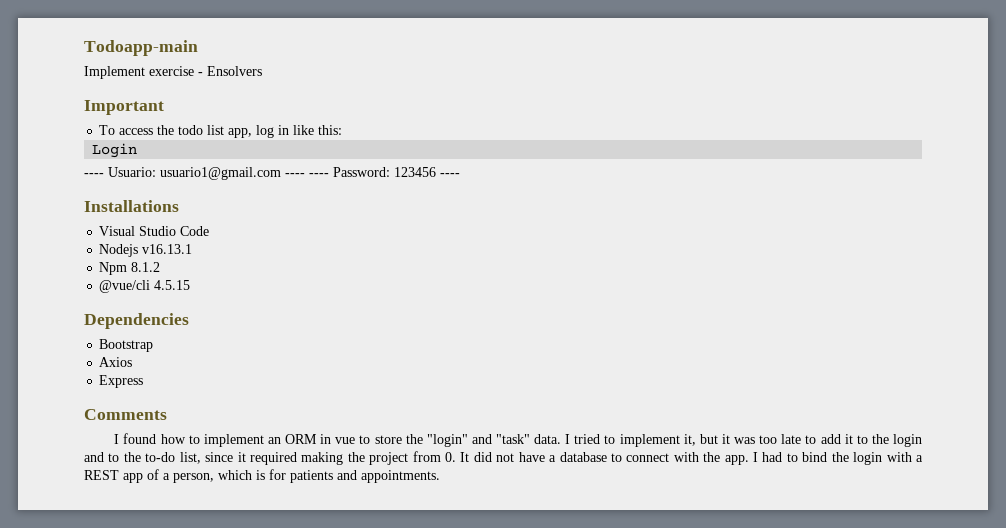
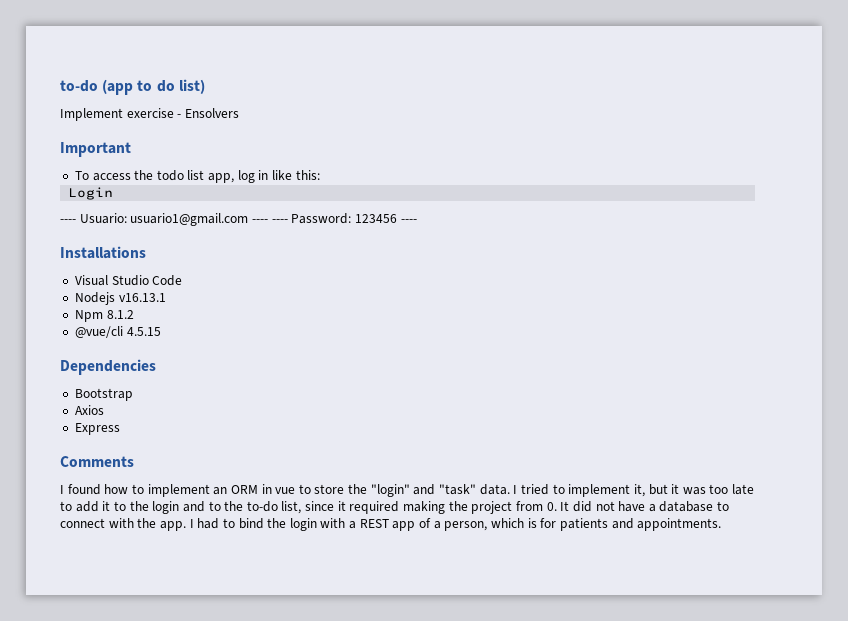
- Todoapp-main
+ to-do (app to do list)

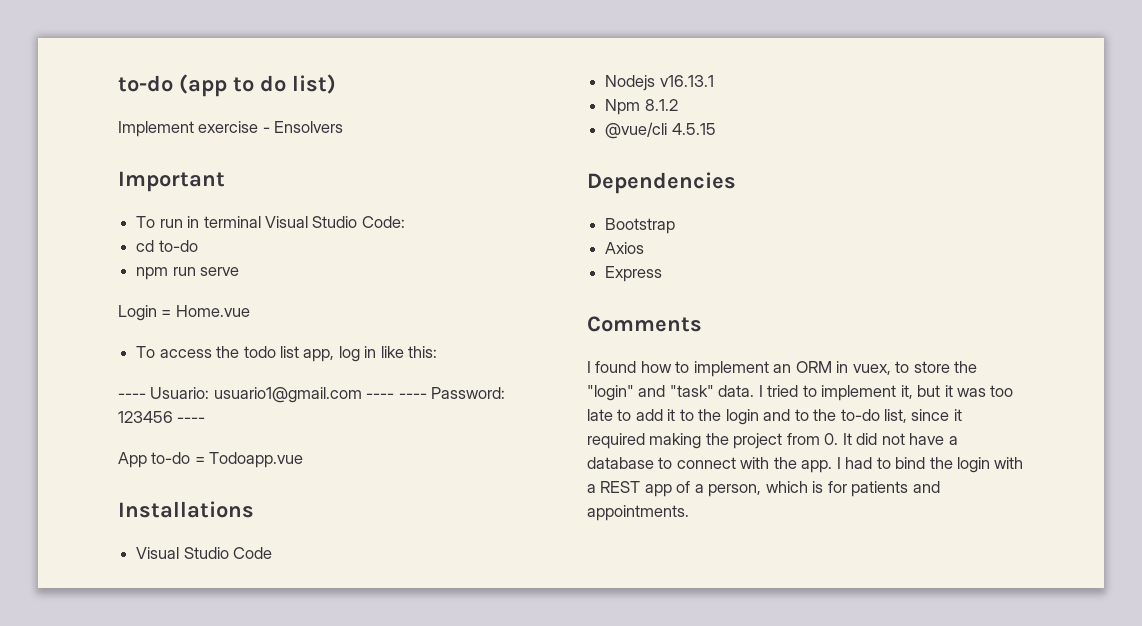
+ To run in terminal Visual Studio Code:
+ cd to-do
+ npm run serve
+ Login = Home.vue
- Login
+ App to-do = Todoapp.vue
- I found how to implement an ORM in vue to store the "login" and "task" data.
+ I found how to implement an ORM in vuex, to store the "login" and "task" data.

